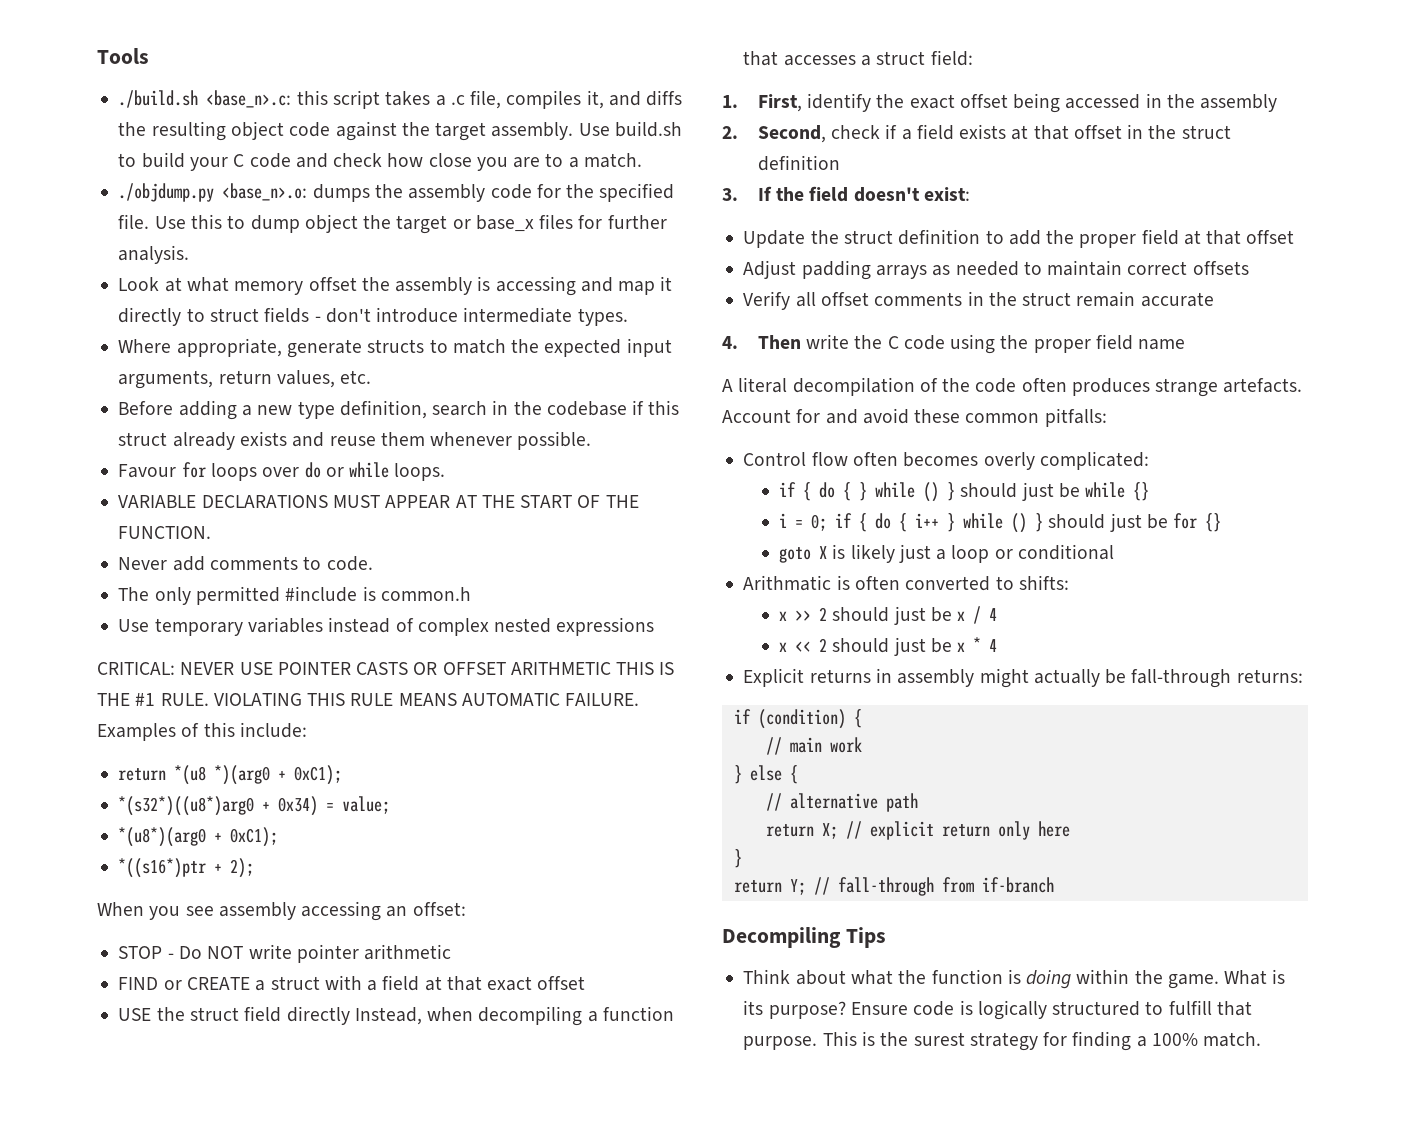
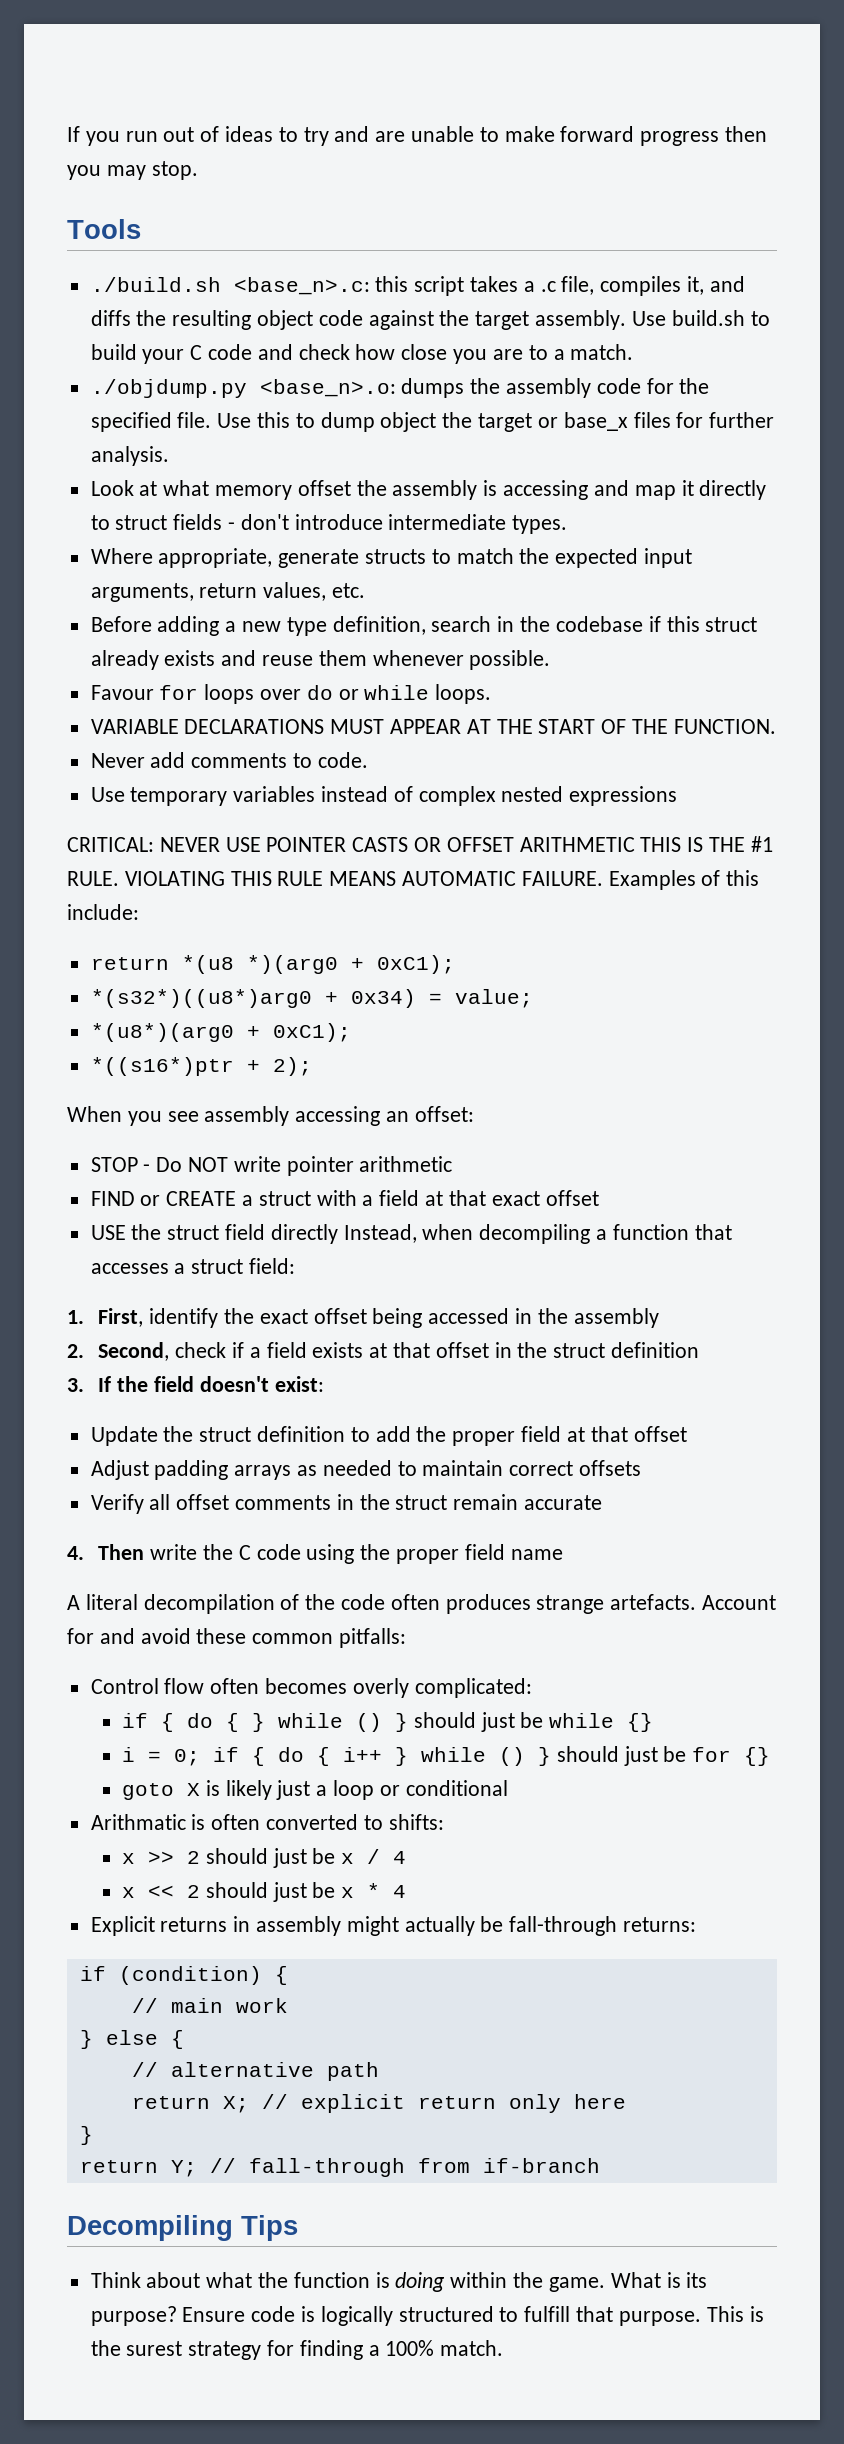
+ If you run out of ideas to try and are unable to make forward progress then you may stop.
- The only permitted #include is common.h

